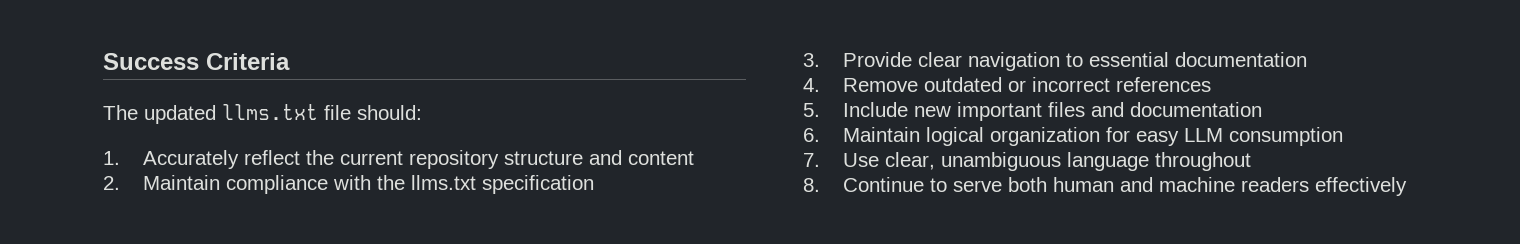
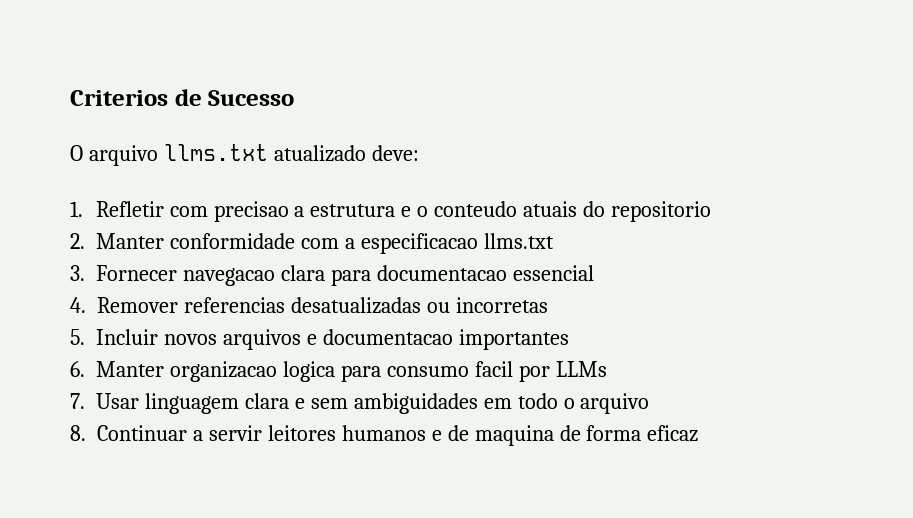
- Success Criteria
- The updated llms.txt file should:
- 1. Accurately reflect the current repository structure and content
- 2. Maintain compliance with the llms.txt specification
+ Criterios de Sucesso
+ O arquivo llms.txt atualizado deve:
+ 1. Refletir com precisao a estrutura e o conteudo atuais do repositorio
+ 2. Manter conformidade com a especificacao llms.txt
- 3. Provide clear navigation to essential documentation
- 4. Remove outdated or incorrect references
- 5. Include new important files and documentation
- 6. Maintain logical organization for easy LLM consumption
- 7. Use clear, unambiguous language throughout
- 8. Continue to serve both human and machine readers effectively
+ 3. Fornecer navegacao clara para documentacao essencial
+ 4. Remover referencias desatualizadas ou incorretas
+ 5. Incluir novos arquivos e documentacao importantes
+ 6. Manter organizacao logica para consumo facil por LLMs
+ 7. Usar linguagem clara e sem ambiguidades em todo o arquivo
+ 8. Continuar a servir leitores humanos e de maquina de forma eficaz

